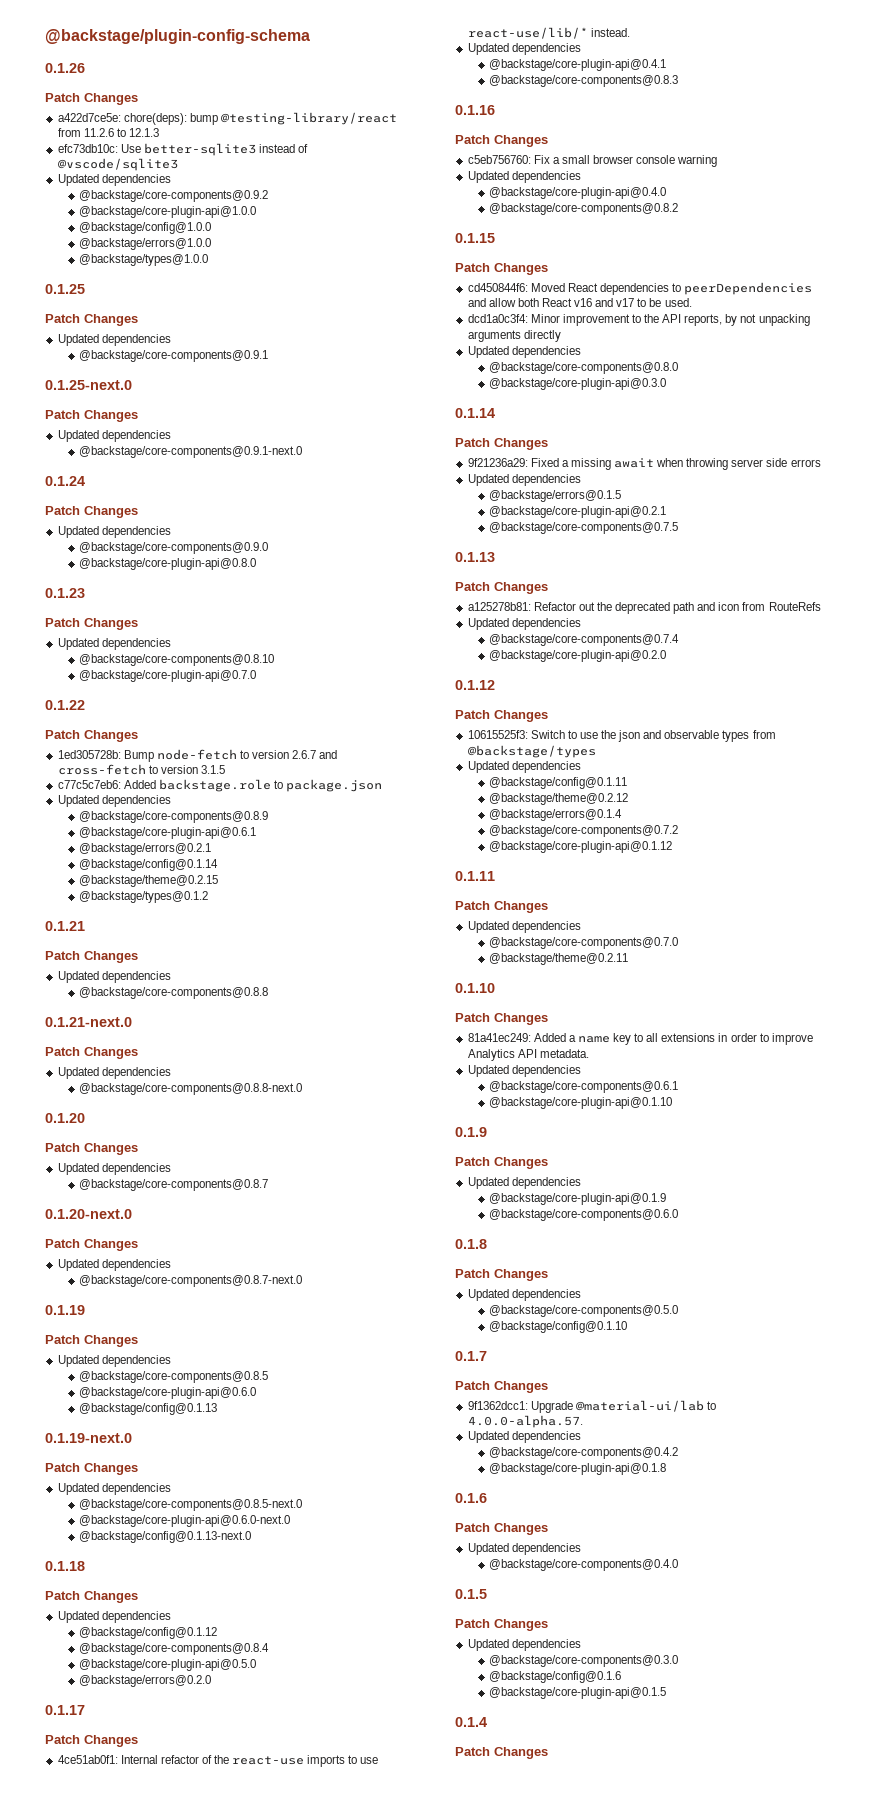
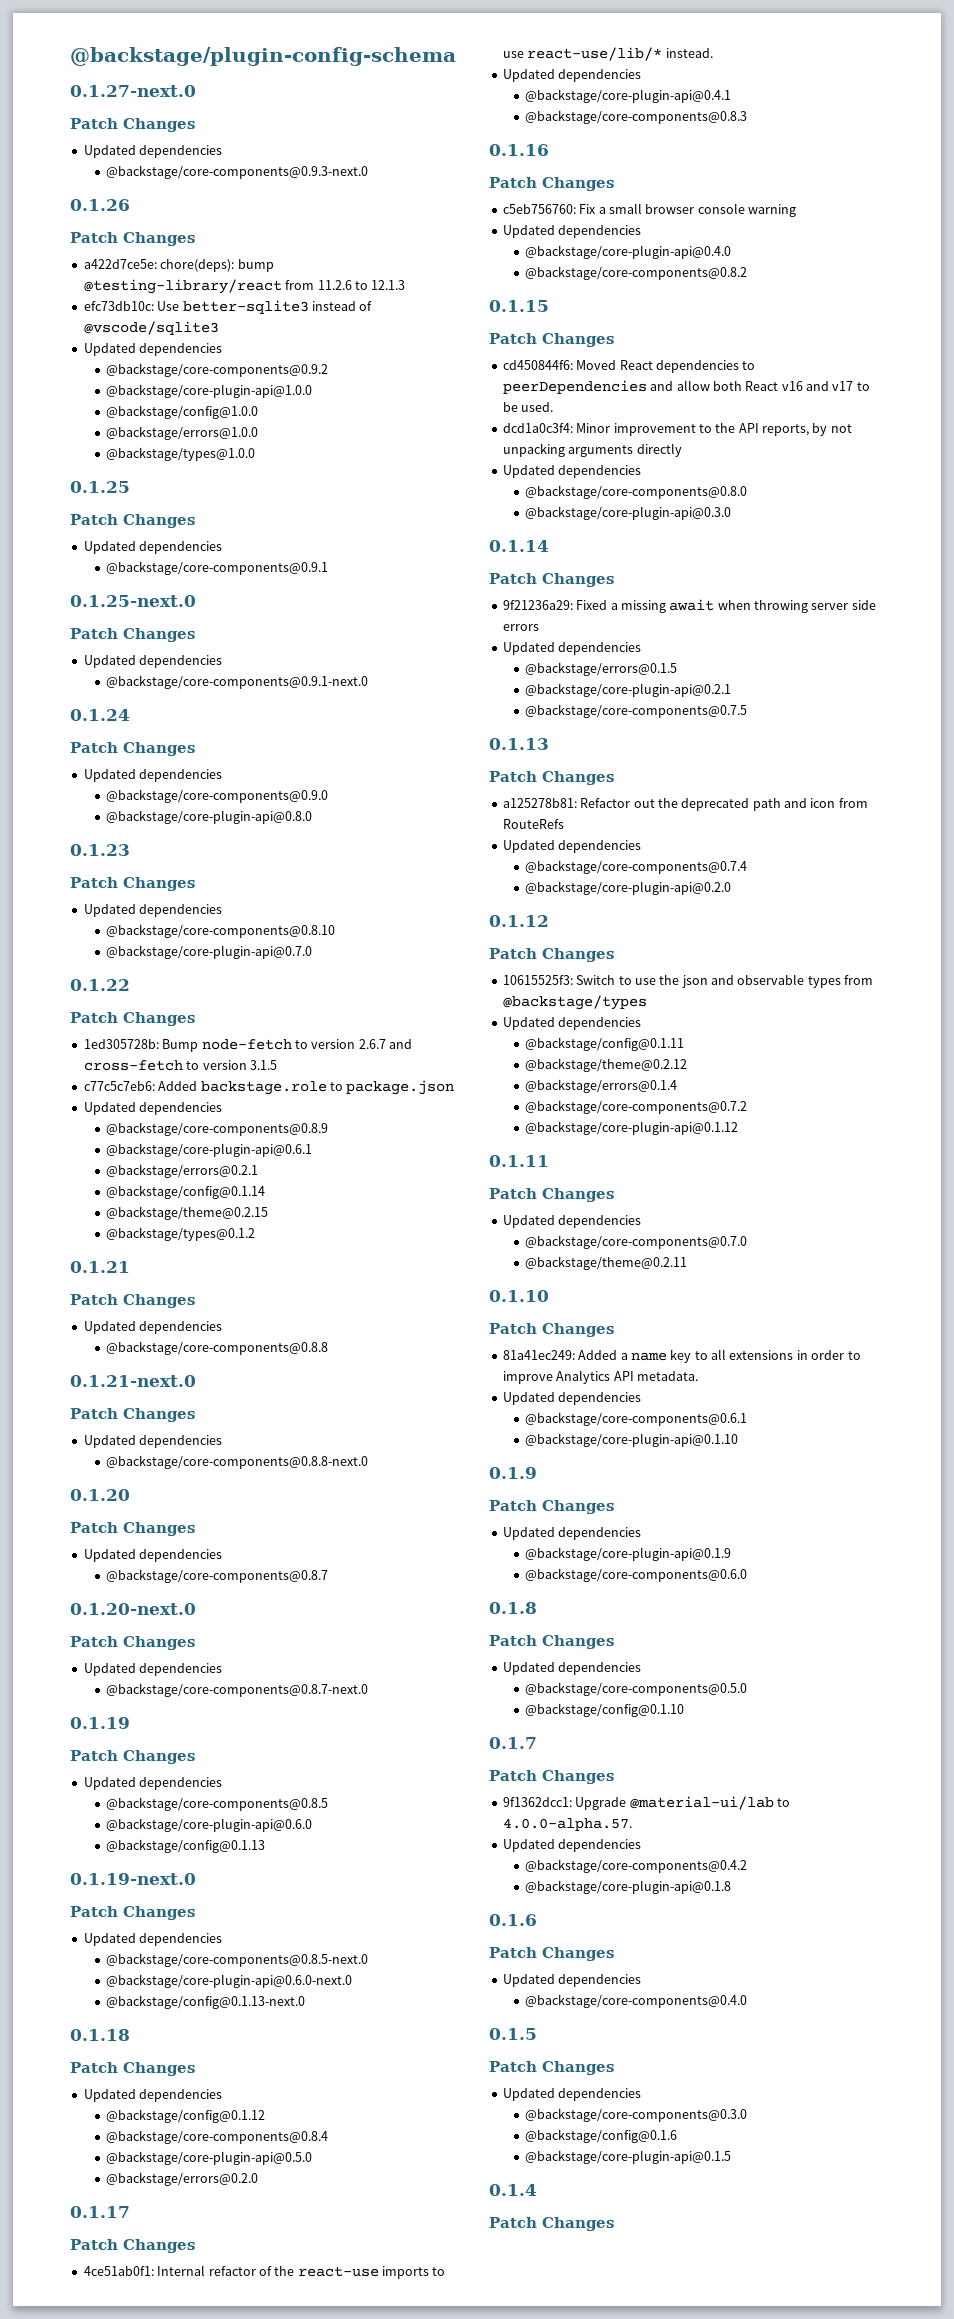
+ 0.1.27-next.0
+ Patch Changes
+ Updated dependencies
+ @backstage/core-components@0.9.3-next.0

